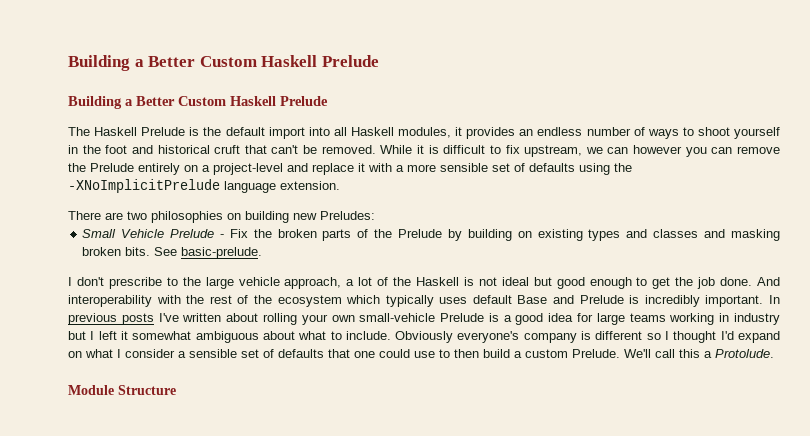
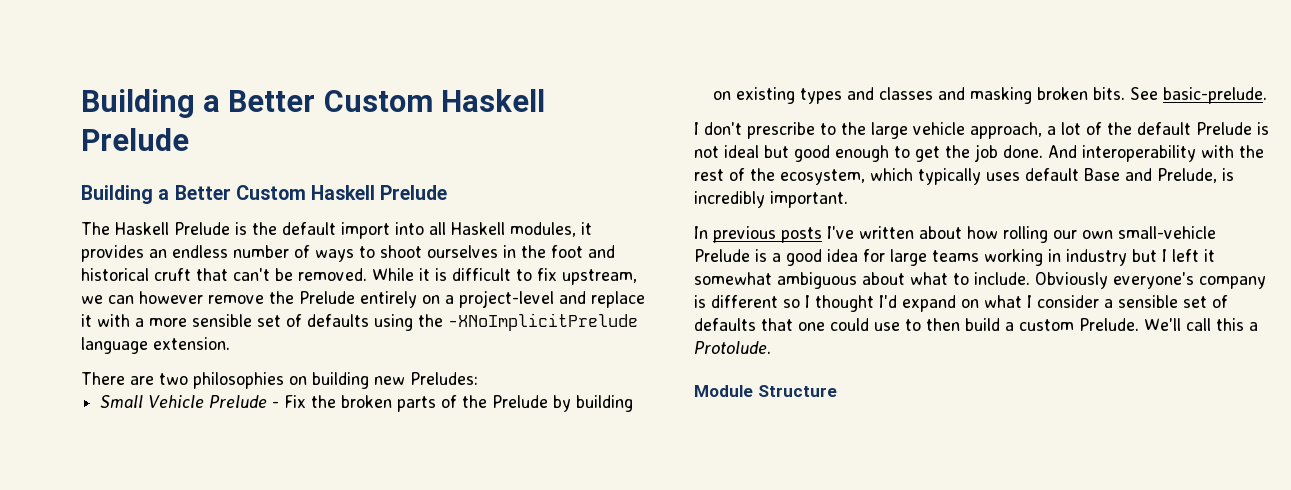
- The Haskell Prelude is the default import into all Haskell modules, it provides an endless number of ways to shoot yourself in the foot and historical cruft that can't be removed.
+ The Haskell Prelude is the default import into all Haskell modules, it provides an endless number of ways to shoot ourselves in the foot and historical cruft that can't be removed.
- While it is difficult to fix upstream, we can however you can remove the Prelude entirely on a project-level and replace it with a more sensible set of defaults using the -XNoImplicitPrelude language extension.
+ While it is difficult to fix upstream, we can however remove the Prelude entirely on a project-level and replace it with a more sensible set of defaults using the -XNoImplicitPrelude language extension.
- I don't prescribe to the large vehicle approach, a lot of the Haskell is not ideal but good enough to get the job done.
+ I don't prescribe to the large vehicle approach, a lot of the default Prelude is not ideal but good enough to get the job done.
- And interoperability with the rest of the ecosystem which typically uses default Base and Prelude is incredibly important. In previous posts I've written about rolling your own small-vehicle Prelude is a good idea for large teams working in industry but I left it somewhat ambiguous about what to include.
+ And interoperability with the rest of the ecosystem, which typically uses default Base and Prelude, is incredibly important.
+ In previous posts I've written about how rolling our own small-vehicle Prelude is a good idea for large teams working in industry but I left it somewhat ambiguous about what to include.

